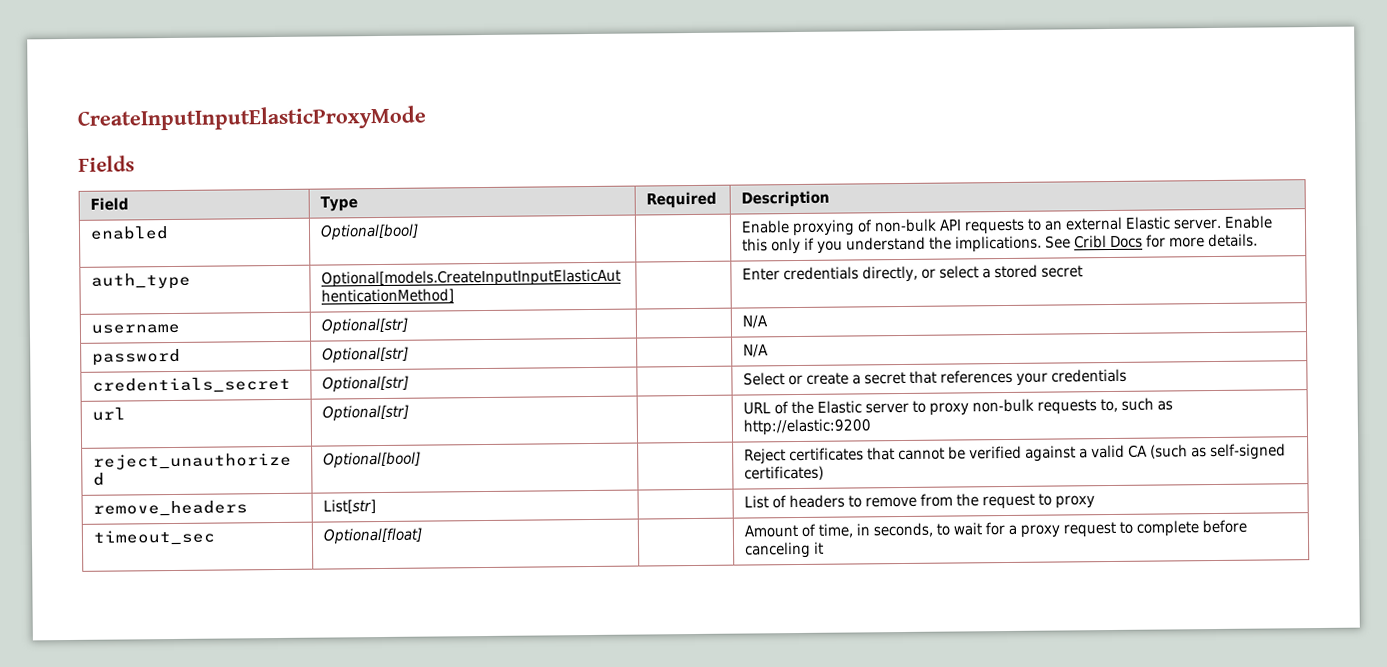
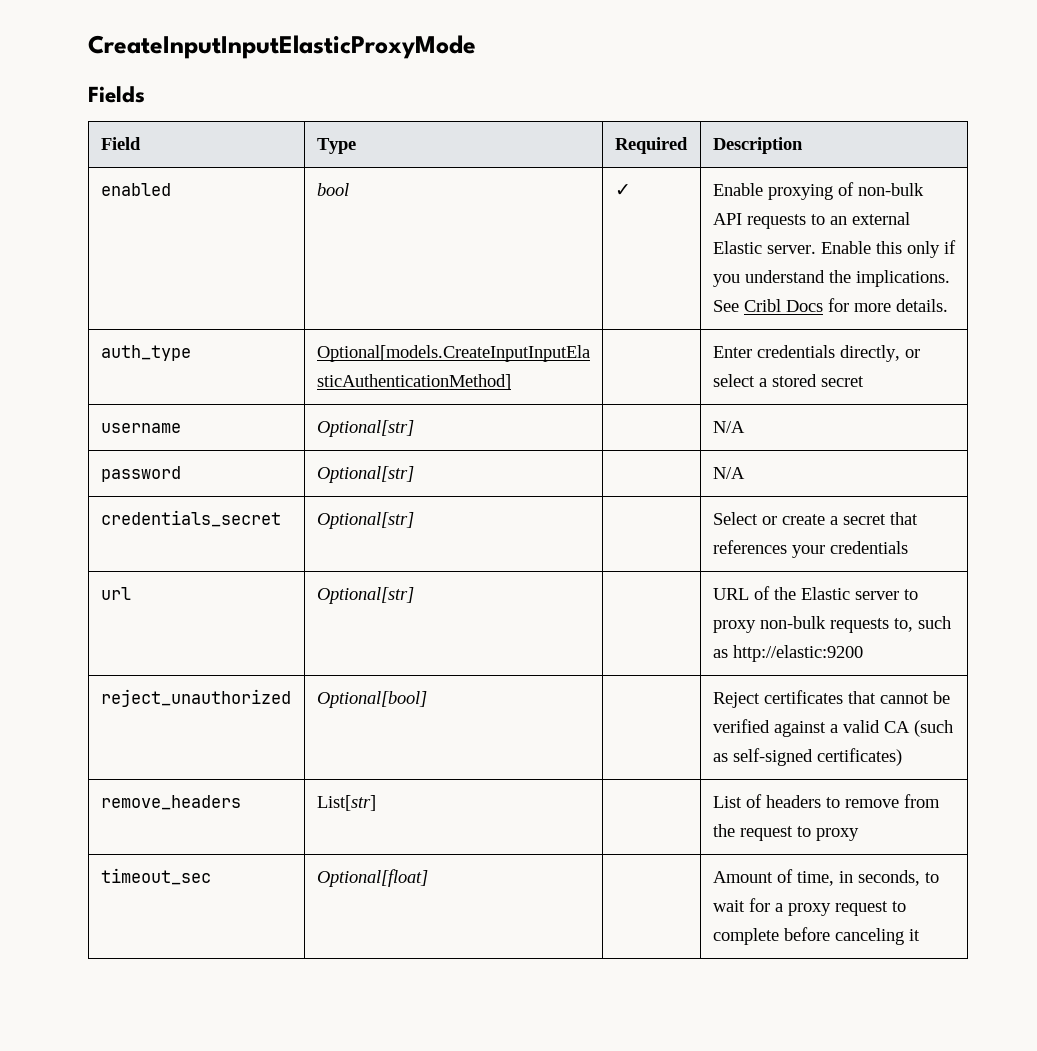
- enabled | Optional[bool] | | Enable proxying of non-bulk API requests to an external Elastic server. Enable this only if you understand the implications. See Cribl Docs for more details.
+ enabled | bool | ✓ | Enable proxying of non-bulk API requests to an external Elastic server. Enable this only if you understand the implications. See Cribl Docs for more details.

